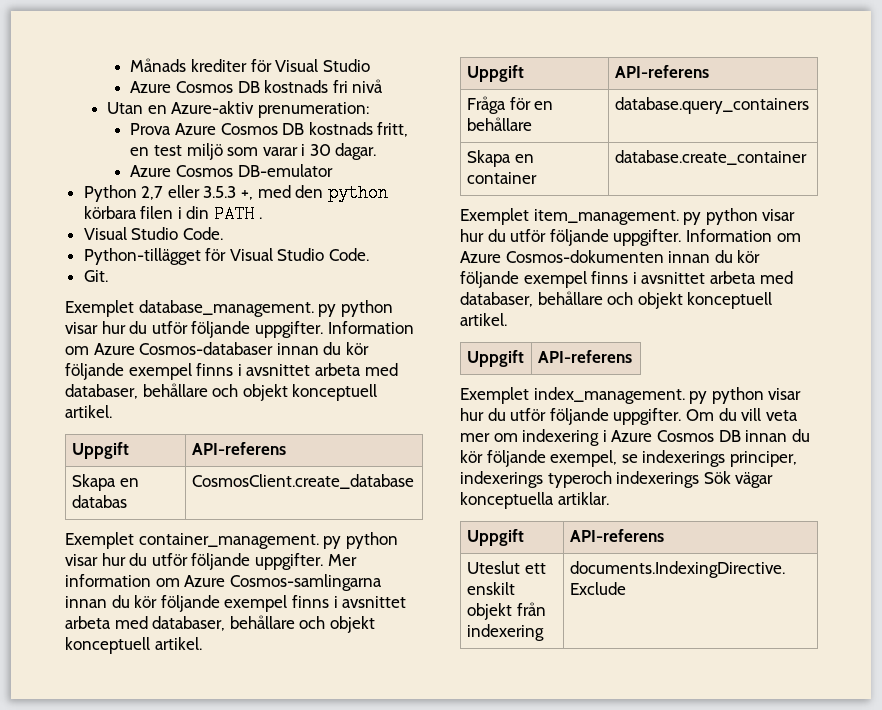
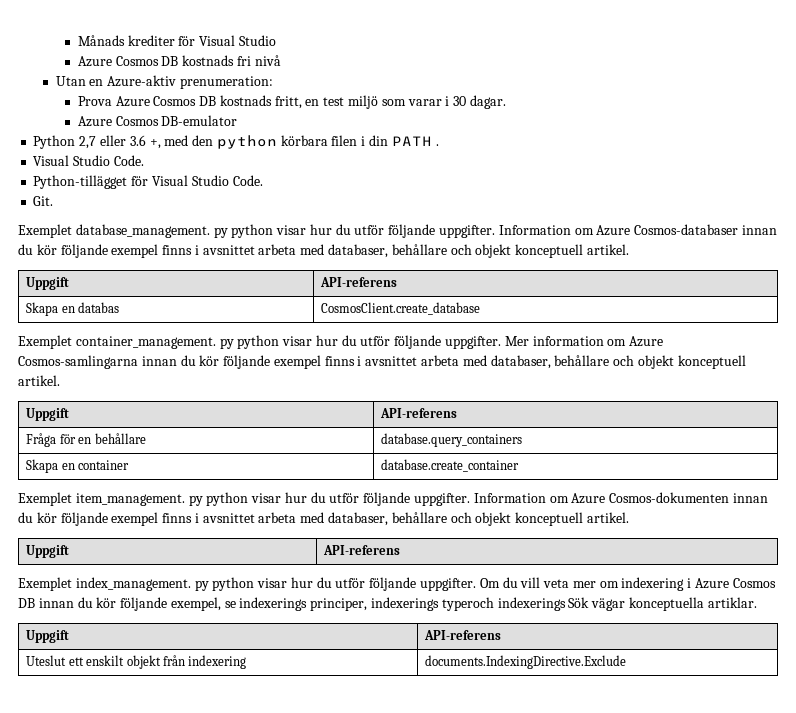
- Python 2,7 eller 3.5.3 +, med den python körbara filen i din PATH .
+ Python 2,7 eller 3.6 +, med den python körbara filen i din PATH .

